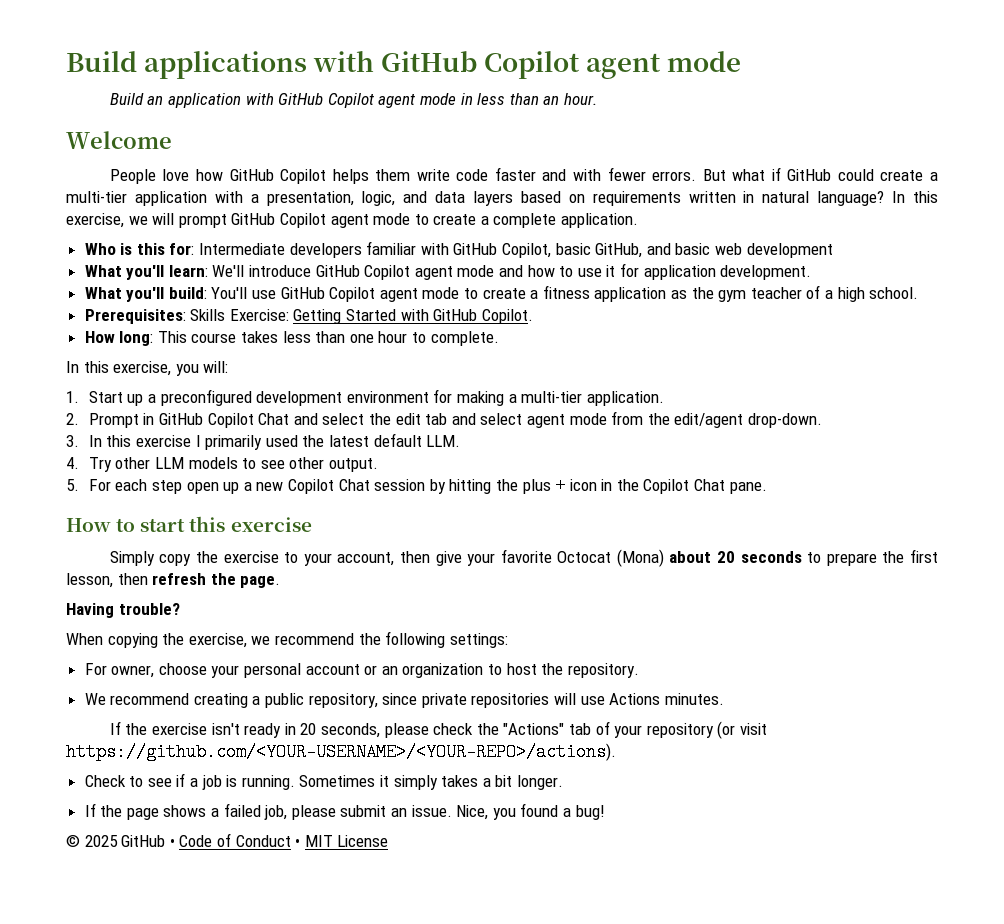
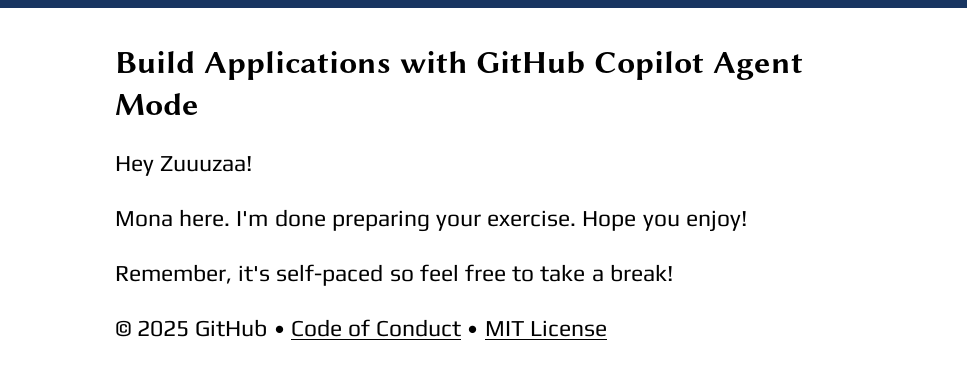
- Build applications with GitHub Copilot agent mode
- Build an application with GitHub Copilot agent mode in less than an hour.
- Welcome
- People love how GitHub Copilot helps them write code faster and with fewer errors. But what if GitHub could create a multi-tier application with a presentation, logic, and data layers based on requirements written in natural language? In this exercise, we will prompt GitHub Copilot agent mode to create a complete application.
- Who is this for: Intermediate developers familiar with GitHub Copilot, basic GitHub, and basic web development
- What you'll learn: We'll introduce GitHub Copilot agent mode and how to use it for application development.
- What you'll build: You'll use GitHub Copilot agent mode to create a fitness application as the gym teacher of a high school.
- Prerequisites: Skills Exercise: Getting Started with GitHub Copilot.
- How long: This course takes less than one hour to complete.
- In this exercise, you will:
- 1. Start up a preconfigured development environment for making a multi-tier application.
- 2. Prompt in GitHub Copilot Chat and select the edit tab and select agent mode from the edit/agent drop-down.
- 3. In this exercise I primarily used the latest default LLM.
- 4. Try other LLM models to see other output.
- 5. For each step open up a new Copilot Chat session by hitting the plus + icon in the Copilot Chat pane.
- How to start this exercise
- Simply copy the exercise to your account, then give your favorite Octocat (Mona) about 20 seconds to prepare the first lesson, then refresh the page.
- Having trouble?
- When copying the exercise, we recommend the following settings:
- For owner, choose your personal account or an organization to host the repository.
- We recommend creating a public repository, since private repositories will use Actions minutes.
- If the exercise isn't ready in 20 seconds, please check the "Actions" tab of your repository (or visit https://github.com/<YOUR-USERNAME>/<YOUR-REPO>/actions).
- Check to see if a job is running. Sometimes it simply takes a bit longer.
- If the page shows a failed job, please submit an issue. Nice, you found a bug!
+ Build Applications with GitHub Copilot Agent Mode
+ Hey Zuuuzaa!
+ Mona here. I'm done preparing your exercise. Hope you enjoy!
+ Remember, it's self-paced so feel free to take a break!

